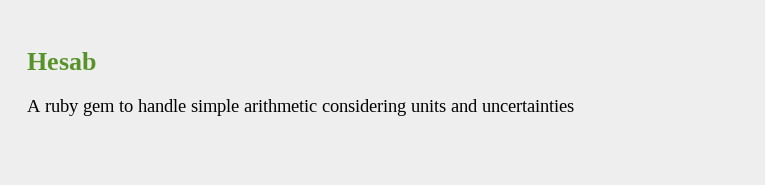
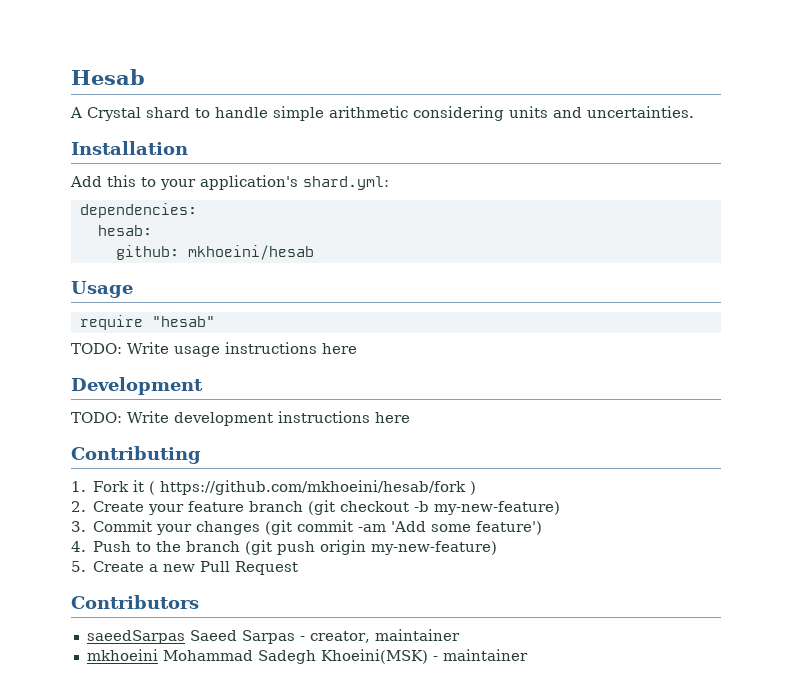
- A ruby gem to handle simple arithmetic considering units and uncertainties
+ A Crystal shard to handle simple arithmetic considering units and uncertainties.
+ Installation
+ Add this to your application's shard.yml:
+ dependencies:
+ hesab:
+ github: mkhoeini/hesab
+ Usage
+ require "hesab"
+ TODO: Write usage instructions here
+ Development
+ TODO: Write development instructions here
+ Contributing
+ 1. Fork it ( https://github.com/mkhoeini/hesab/fork )
+ 2. Create your feature branch (git checkout -b my-new-feature)
+ 3. Commit your changes (git commit -am 'Add some feature')
+ 4. Push to the branch (git push origin my-new-feature)
+ 5. Create a new Pull Request
+ Contributors
+ saeedSarpas Saeed Sarpas - creator, maintainer
+ mkhoeini Mohammad Sadegh Khoeini(MSK) - maintainer

